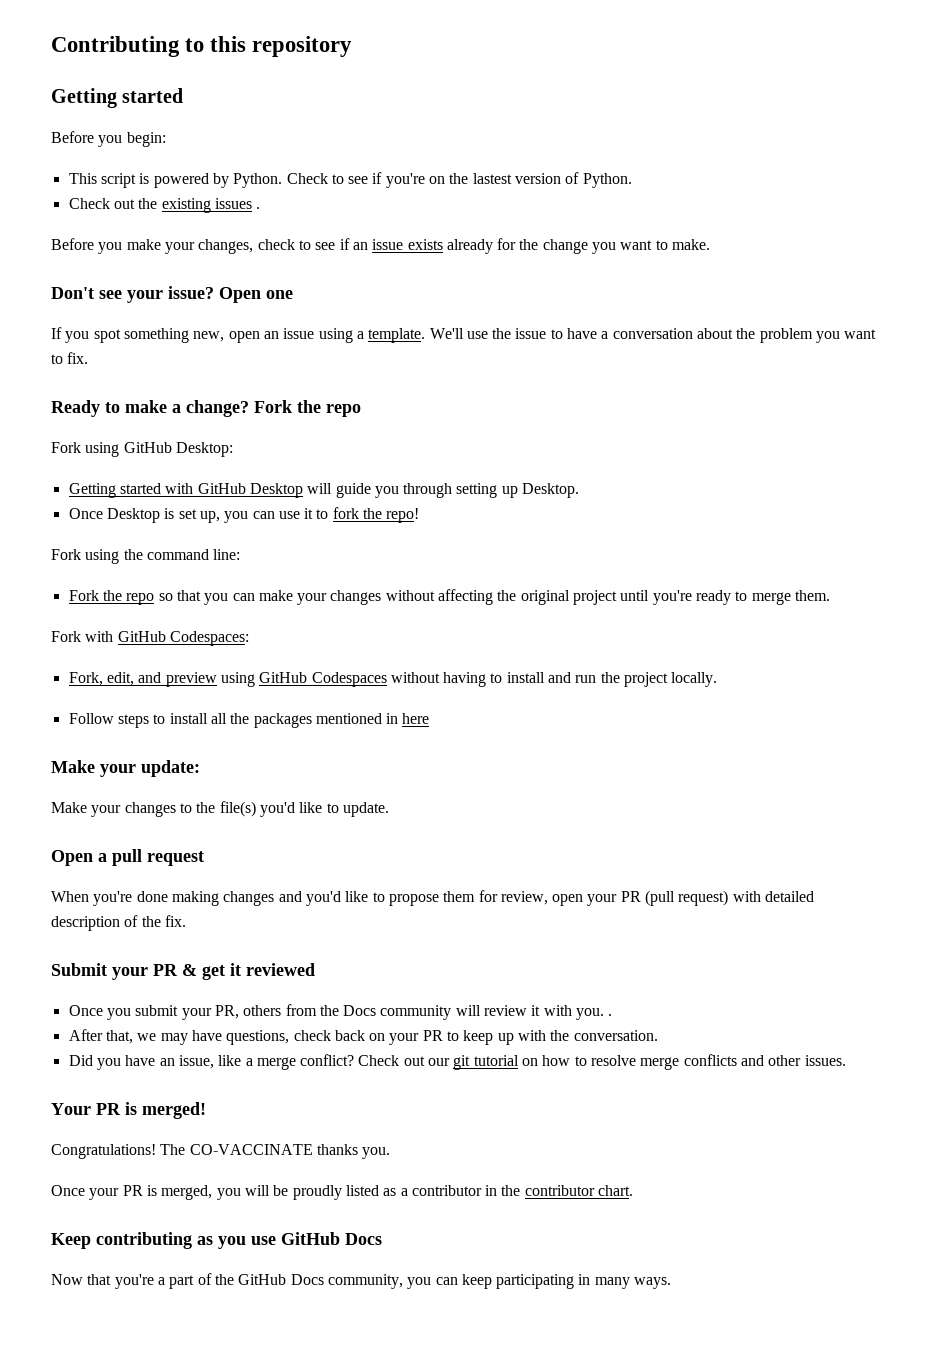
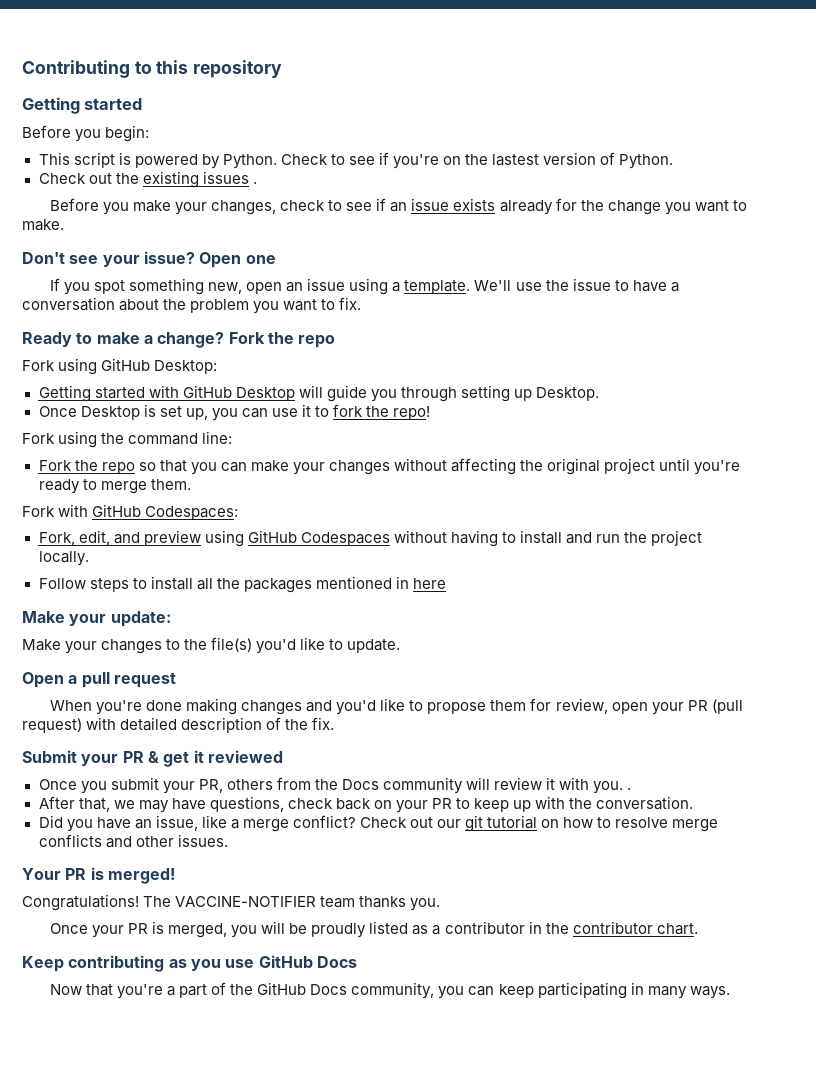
- The CO-VACCINATE thanks you.
+ The VACCINE-NOTIFIER team thanks you.

